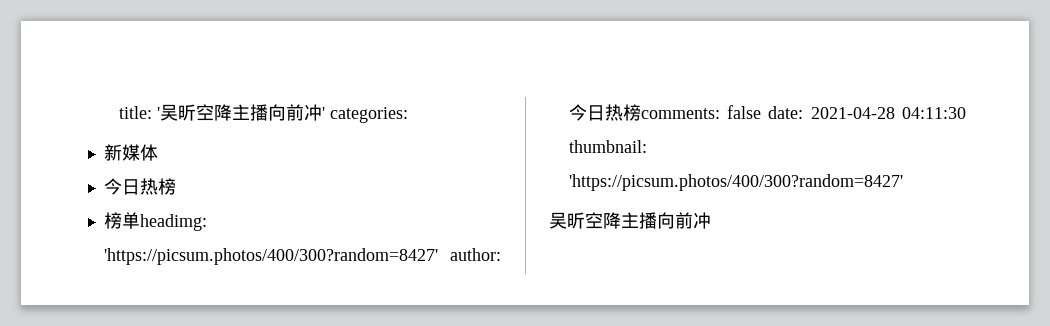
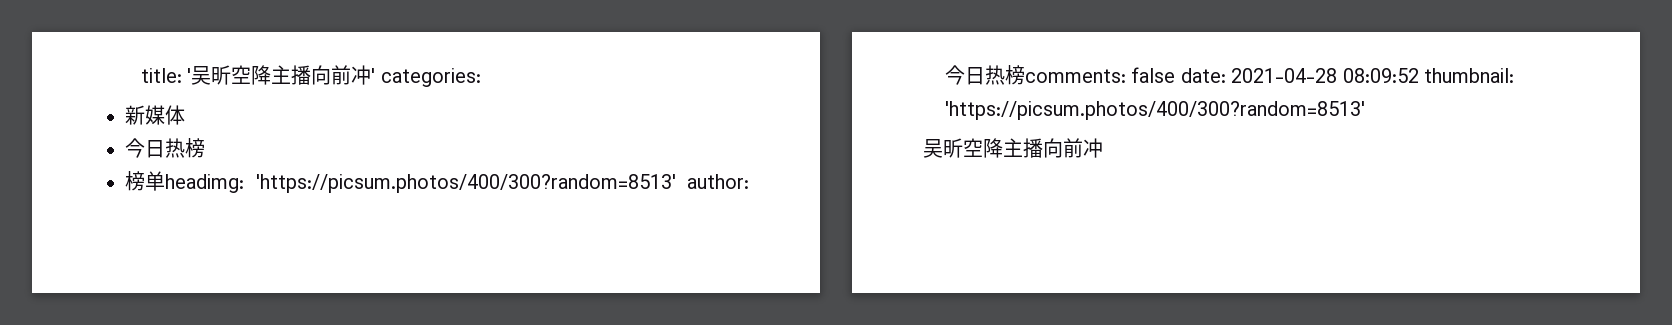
- 榜单headimg: 'https://picsum.photos/400/300?random=8427' author:今日热榜comments: false date: 2021-04-28 04:11:30 thumbnail: 'https://picsum.photos/400/300?random=8427'
+ 榜单headimg: 'https://picsum.photos/400/300?random=8513' author:今日热榜comments: false date: 2021-04-28 08:09:52 thumbnail: 'https://picsum.photos/400/300?random=8513'

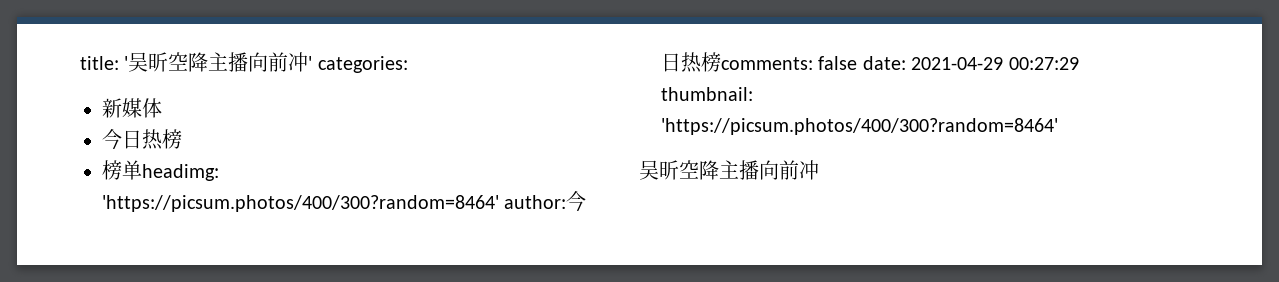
- 榜单headimg: 'https://picsum.photos/400/300?random=8513' author:今日热榜comments: false date: 2021-04-28 08:09:52 thumbnail: 'https://picsum.photos/400/300?random=8513'
+ 榜单headimg: 'https://picsum.photos/400/300?random=8464' author:今日热榜comments: false date: 2021-04-29 00:27:29 thumbnail: 'https://picsum.photos/400/300?random=8464'

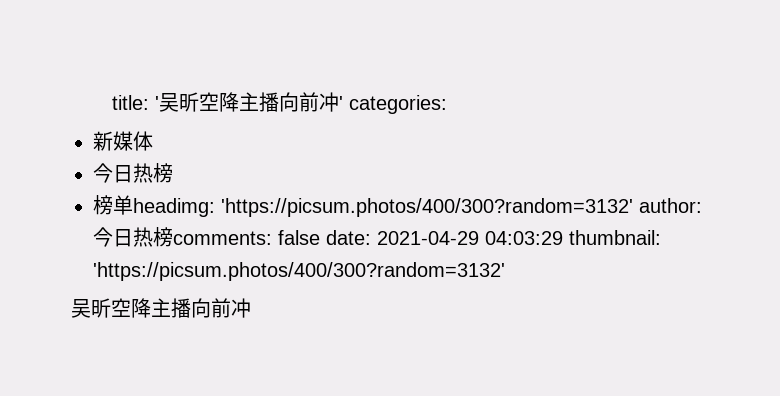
- 榜单headimg: 'https://picsum.photos/400/300?random=8464' author:今日热榜comments: false date: 2021-04-29 00:27:29 thumbnail: 'https://picsum.photos/400/300?random=8464'
+ 榜单headimg: 'https://picsum.photos/400/300?random=3132' author:今日热榜comments: false date: 2021-04-29 04:03:29 thumbnail: 'https://picsum.photos/400/300?random=3132'

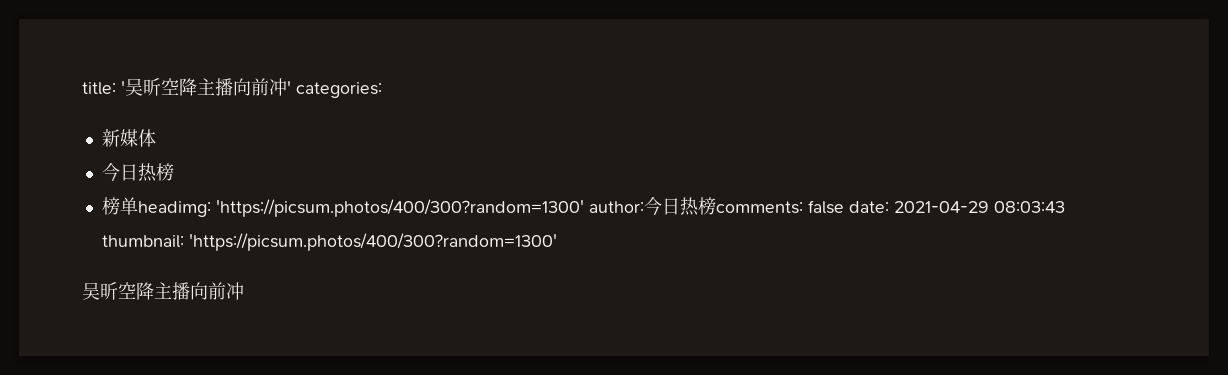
- 榜单headimg: 'https://picsum.photos/400/300?random=3132' author:今日热榜comments: false date: 2021-04-29 04:03:29 thumbnail: 'https://picsum.photos/400/300?random=3132'
+ 榜单headimg: 'https://picsum.photos/400/300?random=1300' author:今日热榜comments: false date: 2021-04-29 08:03:43 thumbnail: 'https://picsum.photos/400/300?random=1300'

